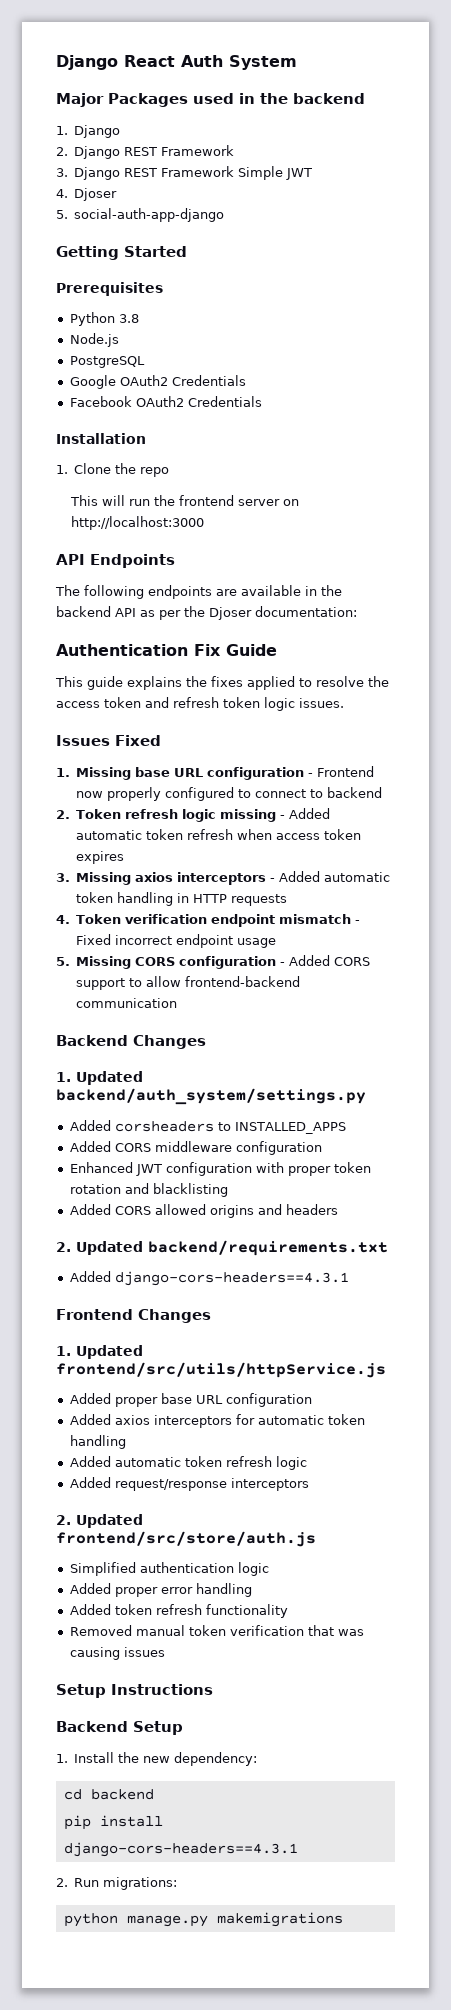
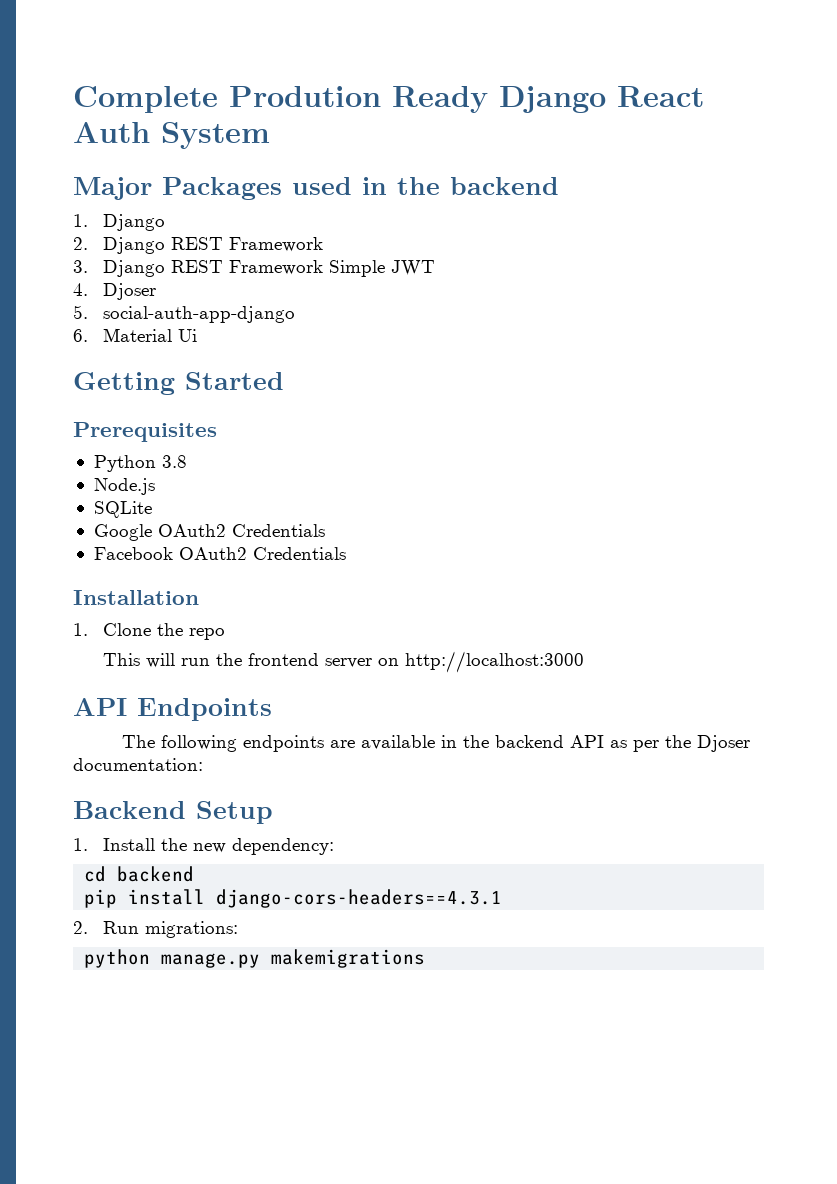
- Django React Auth System
+ Complete Prodution Ready Django React Auth System
+ 6. Material Ui
- PostgreSQL
+ SQLite
- Authentication Fix Guide
- This guide explains the fixes applied to resolve the access token and refresh token logic issues.
- Issues Fixed
- 1. Missing base URL configuration - Frontend now properly configured to connect to backend
- 2. Token refresh logic missing - Added automatic token refresh when access token expires
- 3. Missing axios interceptors - Added automatic token handling in HTTP requests
- 4. Token verification endpoint mismatch - Fixed incorrect endpoint usage
- 5. Missing CORS configuration - Added CORS support to allow frontend-backend communication
- Backend Changes
- 1. Updated backend/auth_system/settings.py
- Added corsheaders to INSTALLED_APPS
- Added CORS middleware configuration
- Enhanced JWT configuration with proper token rotation and blacklisting
- Added CORS allowed origins and headers
- 2. Updated backend/requirements.txt
- Added django-cors-headers==4.3.1
- Frontend Changes
- 1. Updated frontend/src/utils/httpService.js
- Added proper base URL configuration
- Added axios interceptors for automatic token handling
- Added automatic token refresh logic
- Added request/response interceptors
- 2. Updated frontend/src/store/auth.js
- Simplified authentication logic
- Added proper error handling
- Added token refresh functionality
- Removed manual token verification that was causing issues
- Setup Instructions

